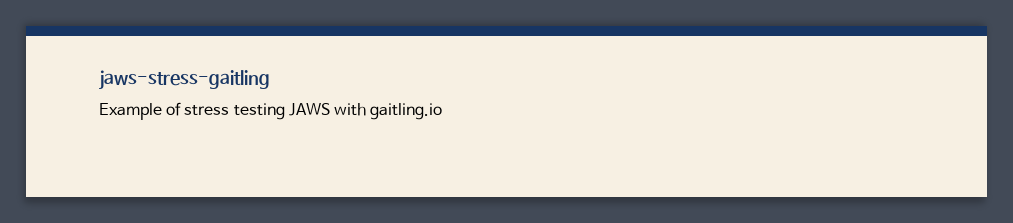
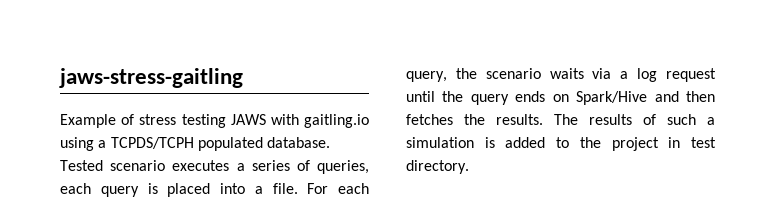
- Example of stress testing JAWS with gaitling.io
+ Example of stress testing JAWS with gaitling.io using a TCPDS/TCPH populated database. Tested scenario executes a series of queries, each query is placed into a file. For each query, the scenario waits via a log request until the query ends on Spark/Hive and then fetches the results. The results of such a simulation is added to the project in test directory.

